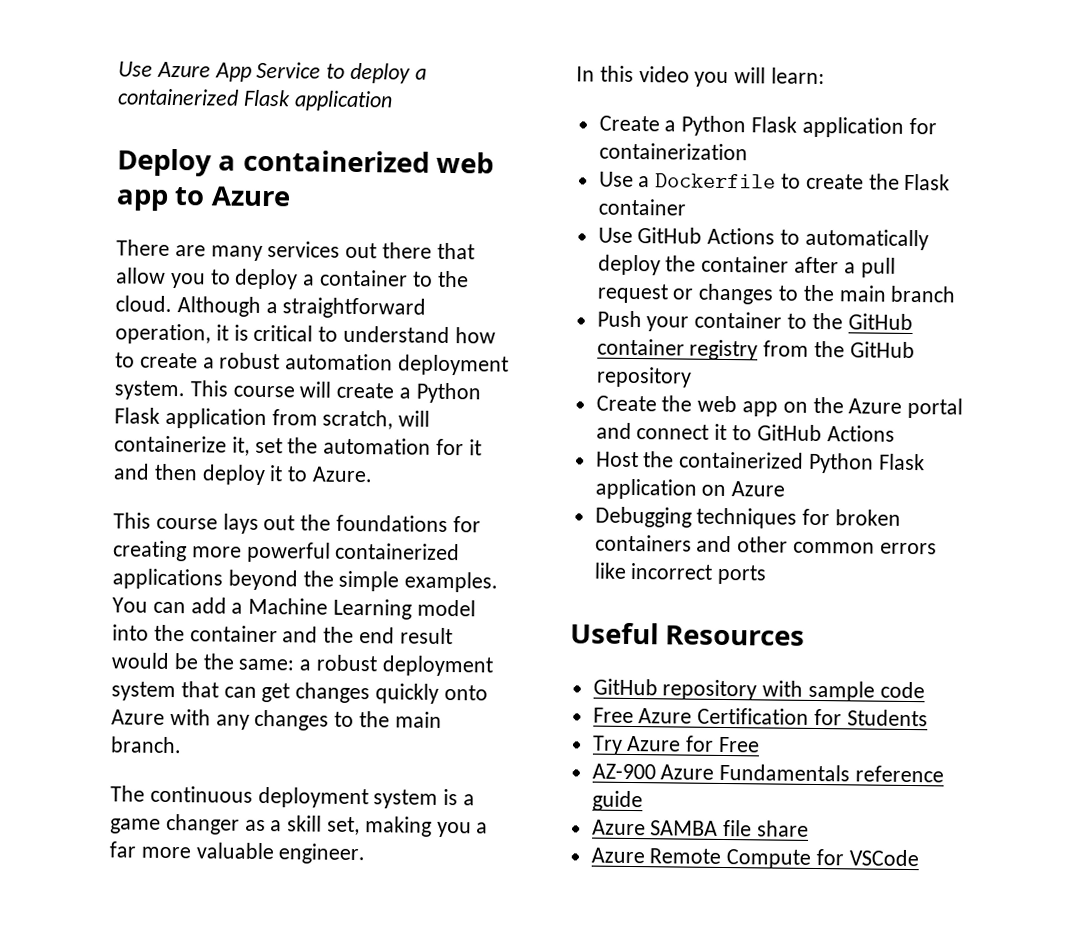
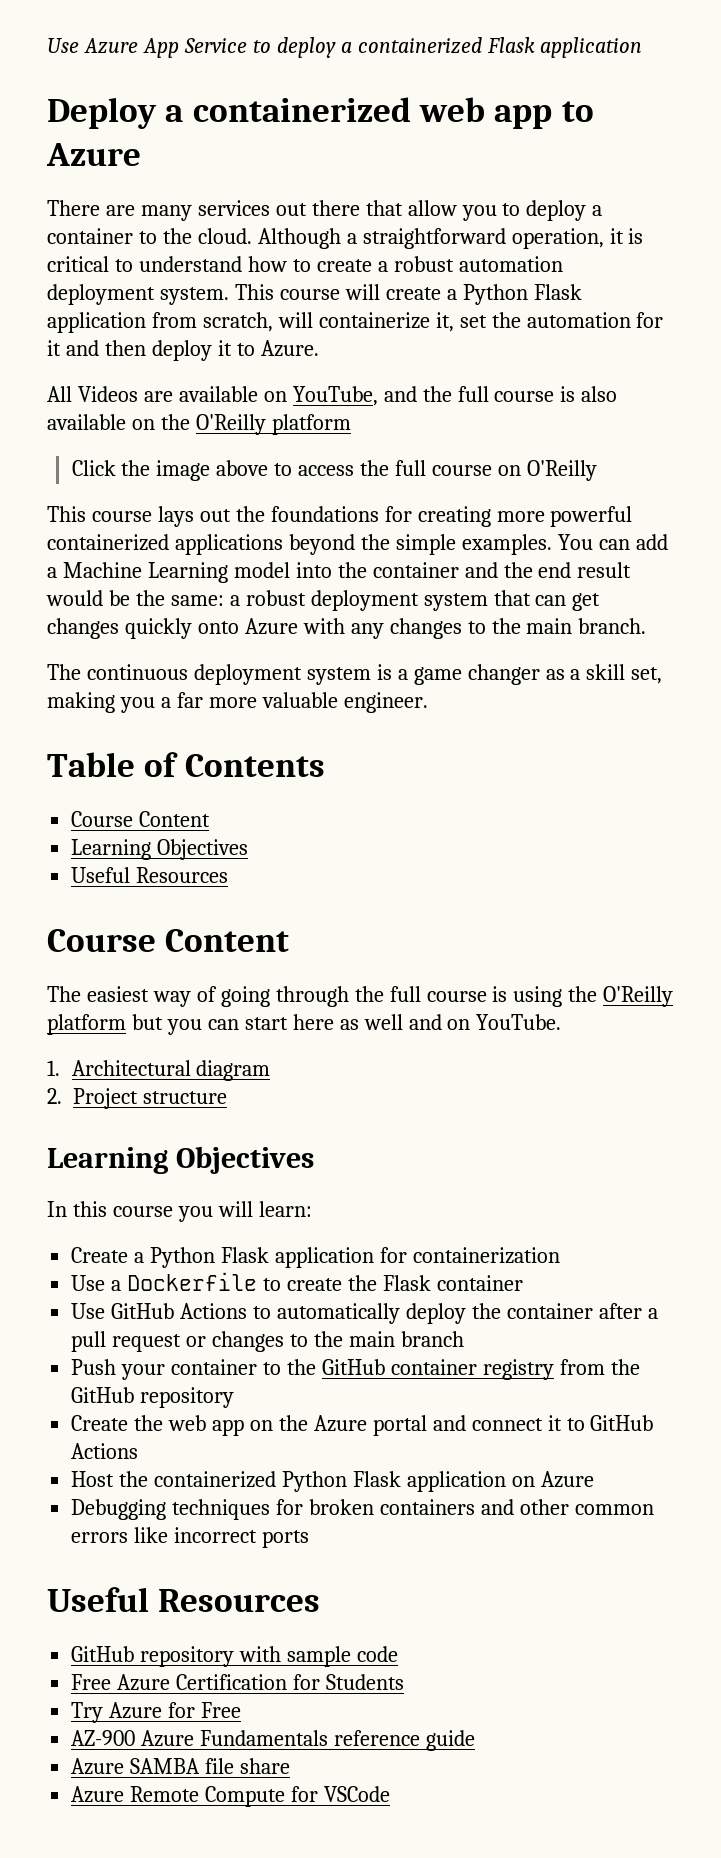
+ All Videos are available on YouTube, and the full course is also available on the O'Reilly platform
+ Click the image above to access the full course on O'Reilly
+ Table of Contents
+ Course Content
+ Learning Objectives
+ Useful Resources
+ Course Content
+ The easiest way of going through the full course is using the O'Reilly platform but you can start here as well and on YouTube.
+ 1. Architectural diagram
+ 2. Project structure
+ Learning Objectives
- In this video you will learn:
+ In this course you will learn:

